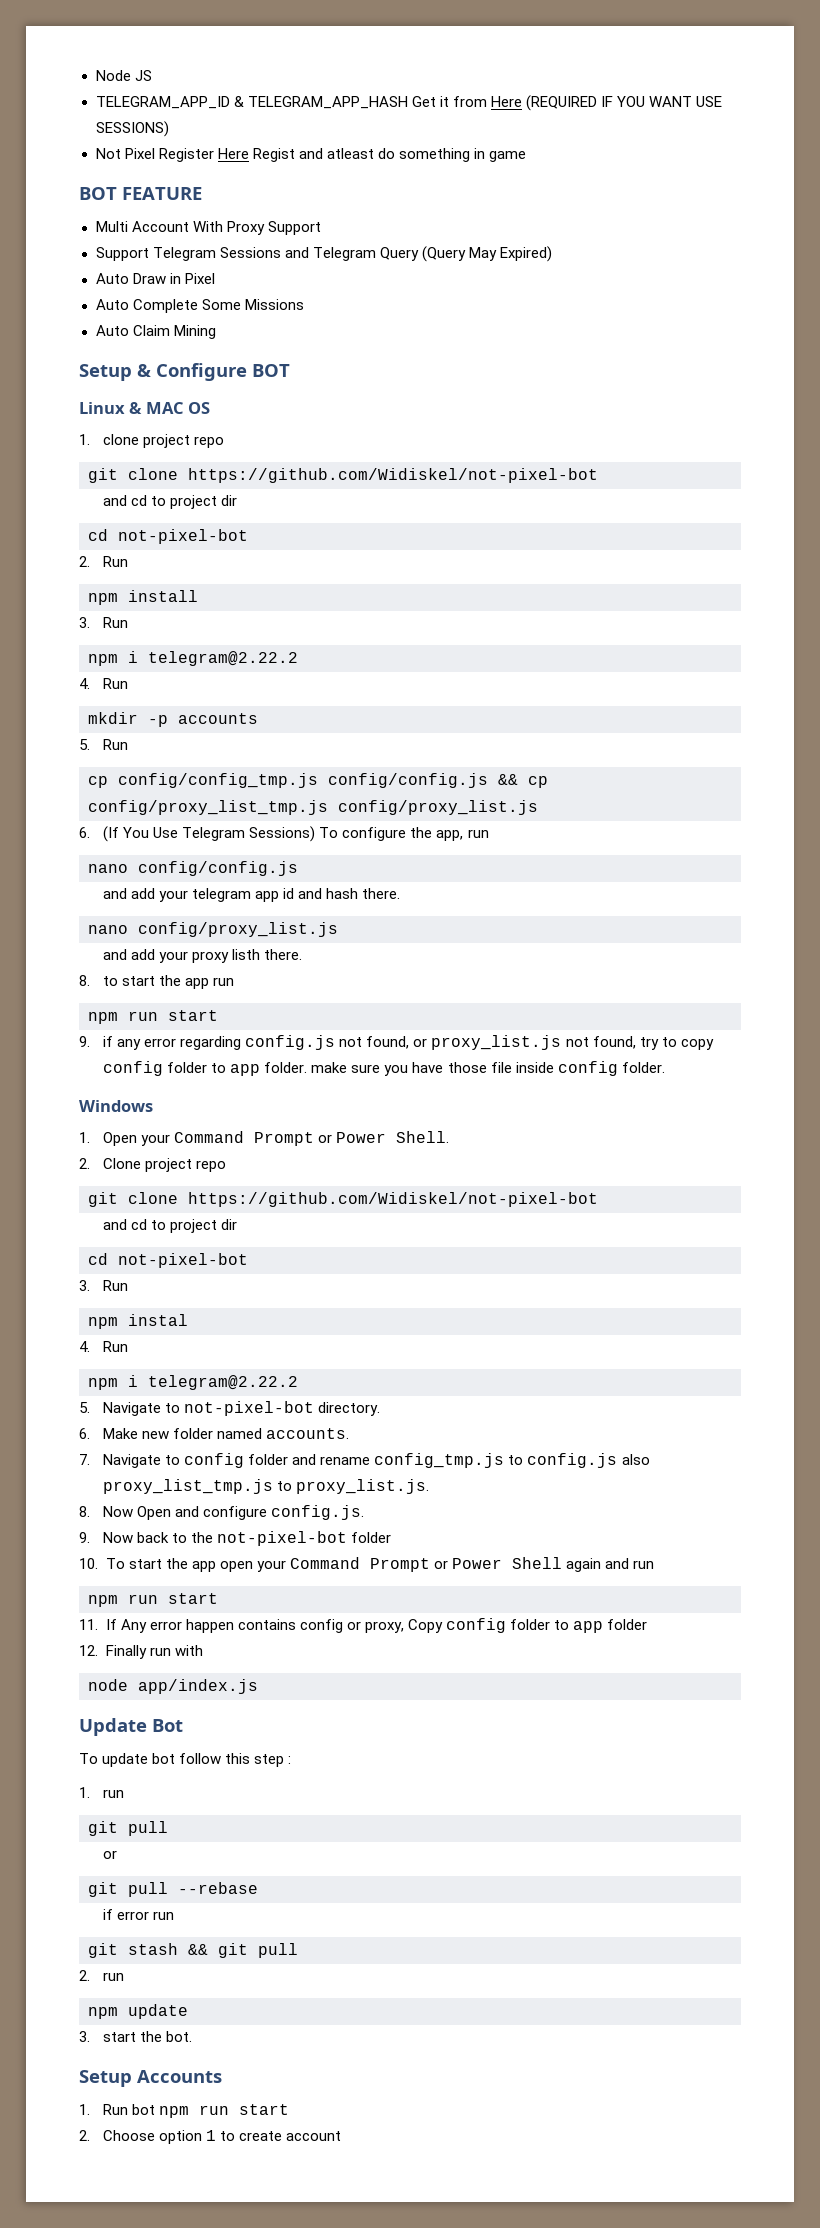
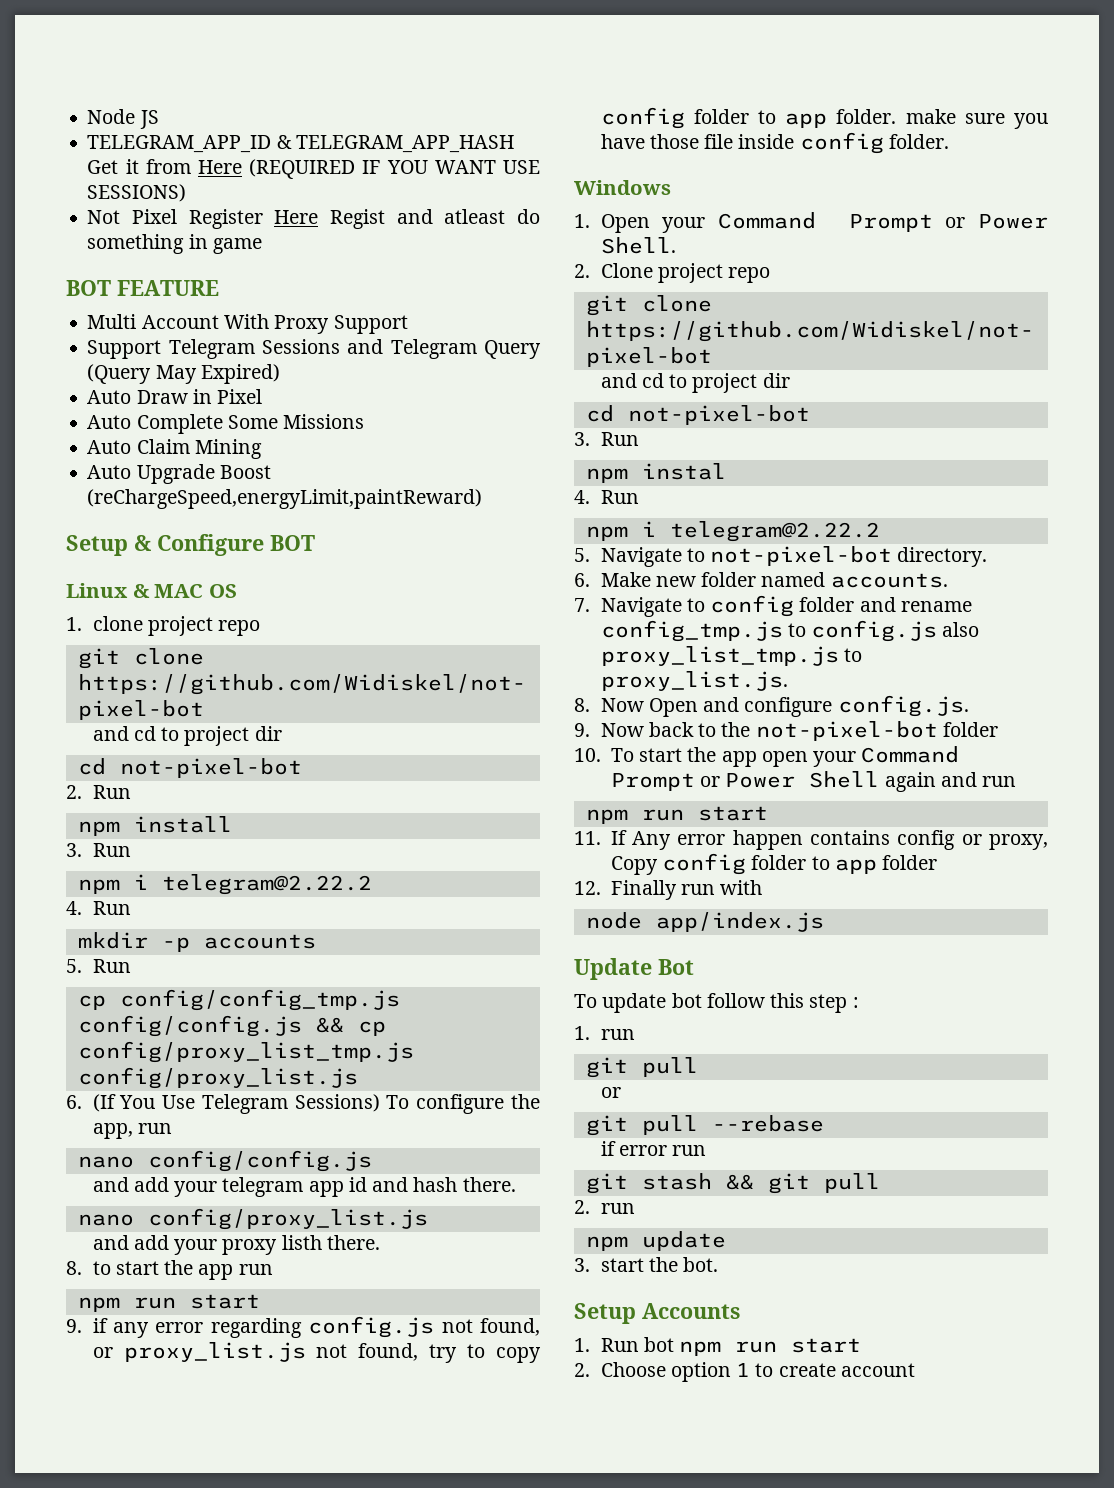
+ Auto Upgrade Boost (reChargeSpeed,energyLimit,paintReward)

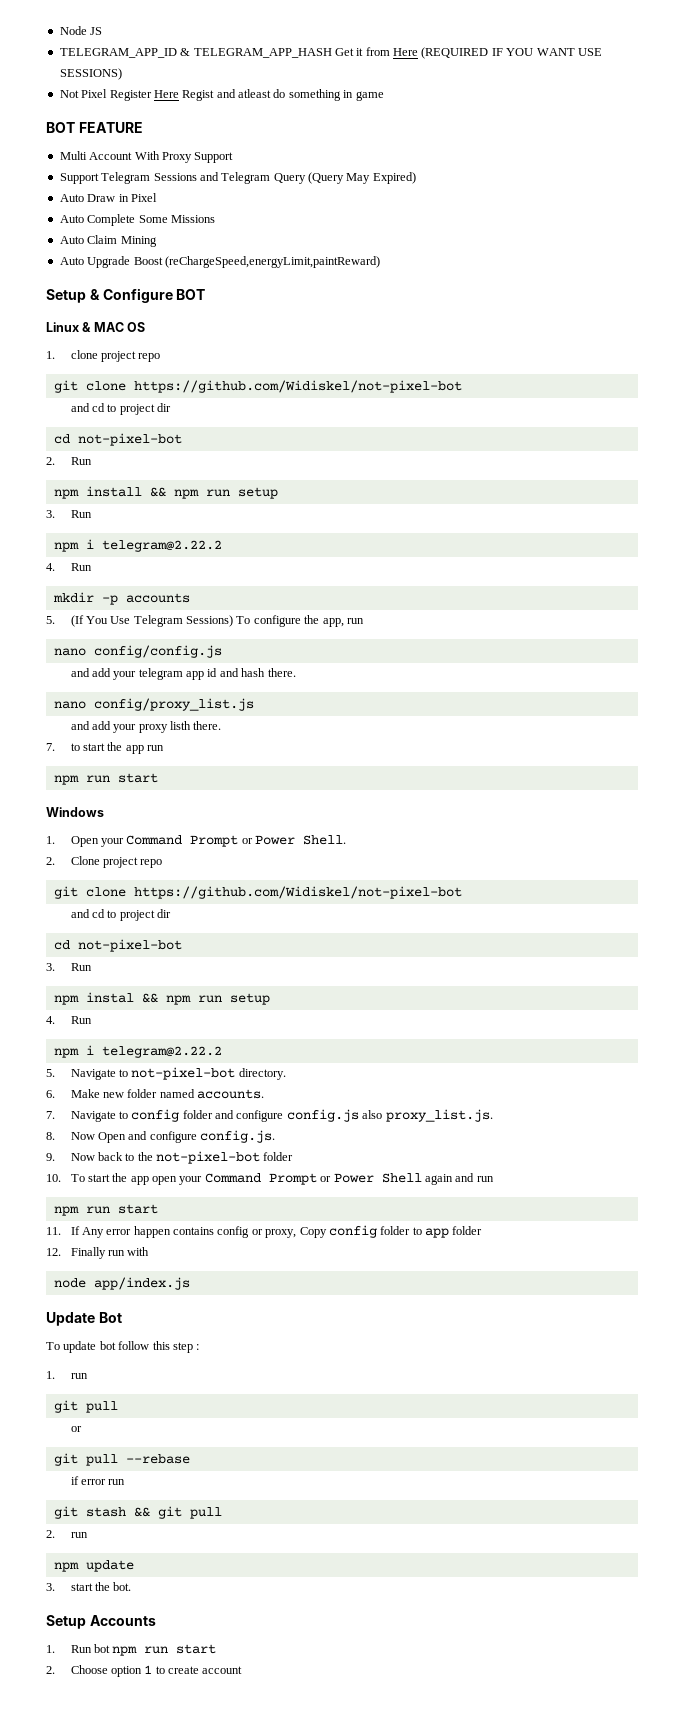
- npm install
+ npm install && npm run setup
- 5. Run
- cp config/config_tmp.js config/config.js && cp config/proxy_list_tmp.js config/proxy_list.js
- 6. (If You Use Telegram Sessions) To configure the app, run
+ 5. (If You Use Telegram Sessions) To configure the app, run
- 8. to start the app run
+ 7. to start the app run
- 9. if any error regarding config.js not found, or proxy_list.js not found, try to copy config folder to app folder. make sure you have those file inside config folder.
- npm instal
+ npm instal && npm run setup
- 7. Navigate to config folder and rename config_tmp.js to config.js also proxy_list_tmp.js to proxy_list.js.
+ 7. Navigate to config folder and configure config.js also proxy_list.js.

